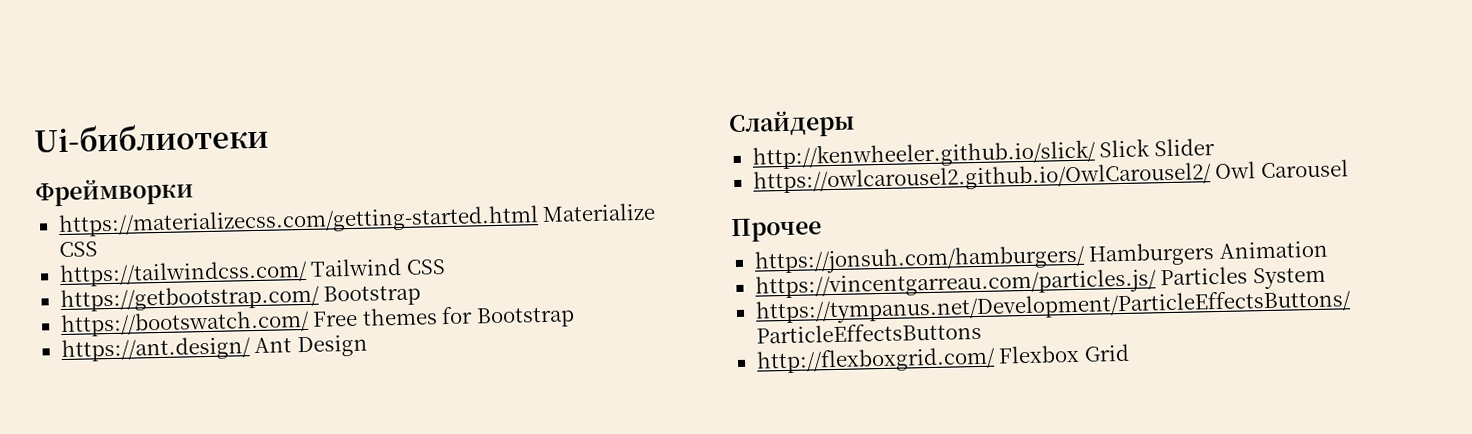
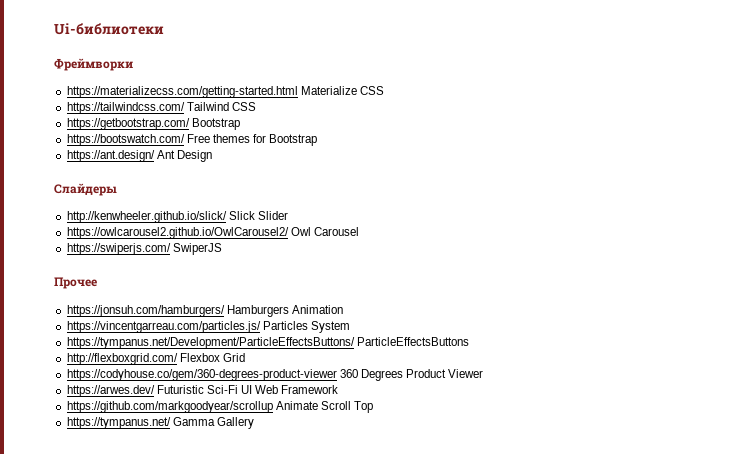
+ https://swiperjs.com/ SwiperJS
+ https://codyhouse.co/gem/360-degrees-product-viewer 360 Degrees Product Viewer
+ https://arwes.dev/ Futuristic Sci-Fi UI Web Framework
+ https://github.com/markgoodyear/scrollup Animate Scroll Top
+ https://tympanus.net/ Gamma Gallery

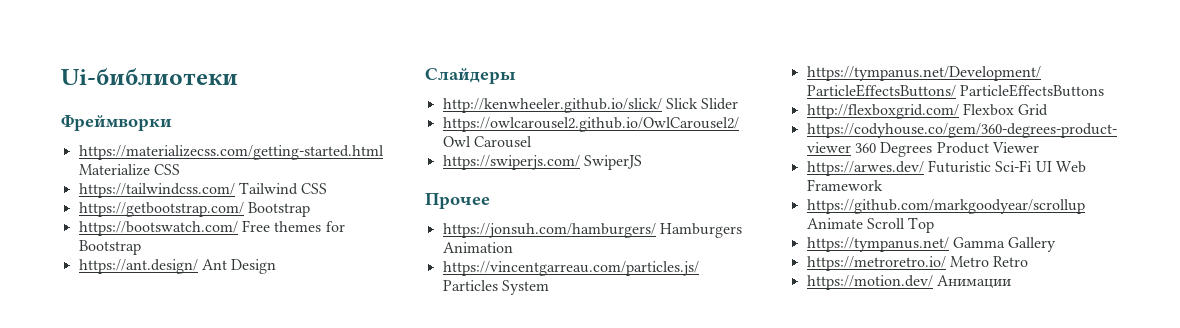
+ https://metroretro.io/ Metro Retro
+ https://motion.dev/ Анимации

